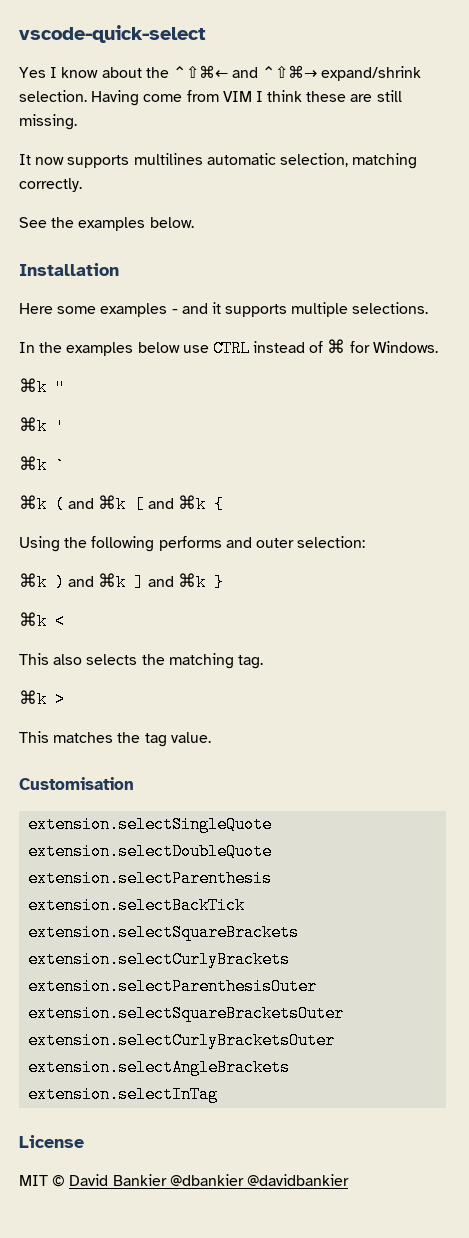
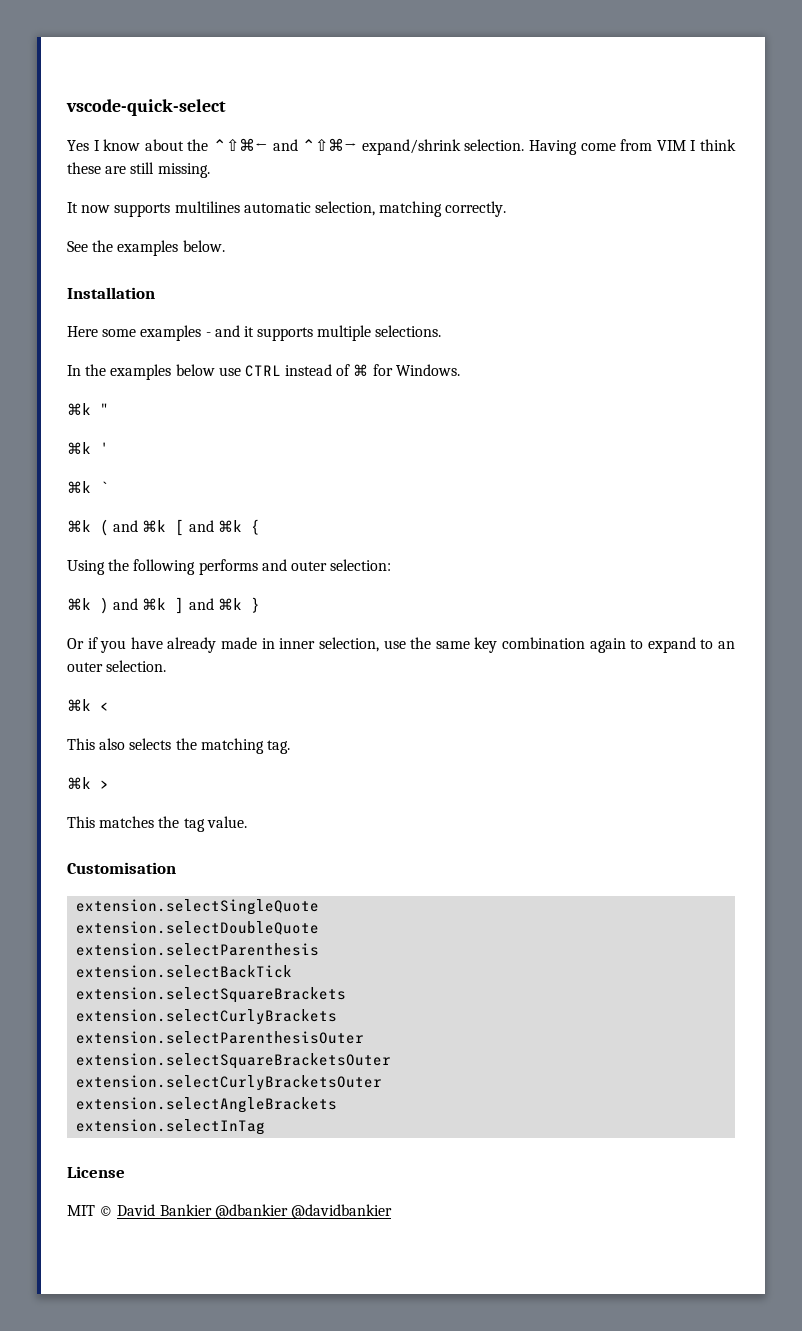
+ Or if you have already made in inner selection, use the same key combination again to expand to an outer selection.

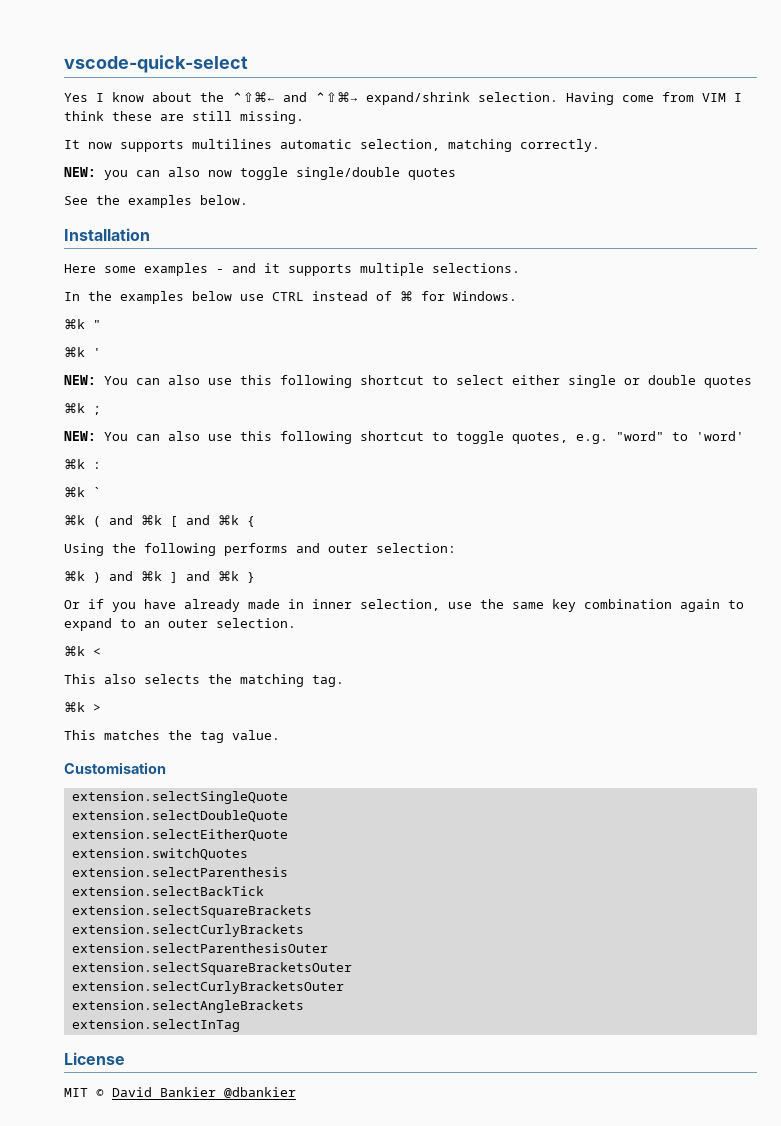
+ NEW: you can also now toggle single/double quotes
+ NEW: You can also use this following shortcut to select either single or double quotes
+ ⌘k ;
+ NEW: You can also use this following shortcut to toggle quotes, e.g. "word" to 'word'
+ ⌘k :
+ extension.selectEitherQuote
+ extension.switchQuotes
- MIT © David Bankier @dbankier @davidbankier
+ MIT © David Bankier @dbankier

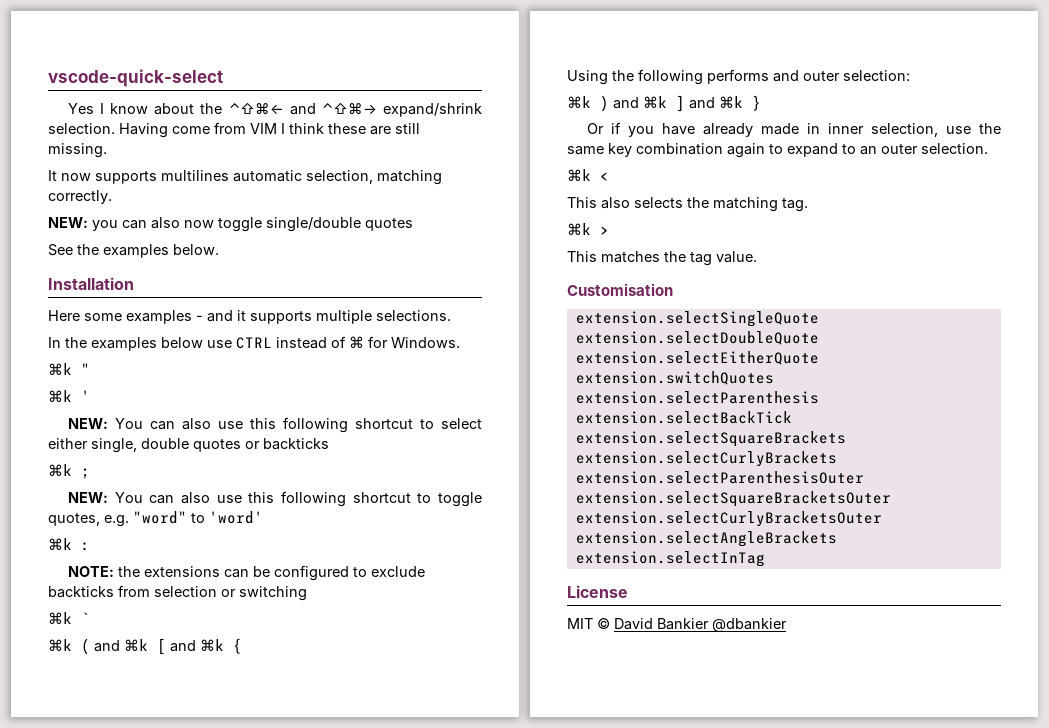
- NEW: You can also use this following shortcut to select either single or double quotes
+ NEW: You can also use this following shortcut to select either single, double quotes or backticks
+ NOTE: the extensions can be configured to exclude backticks from selection or switching

